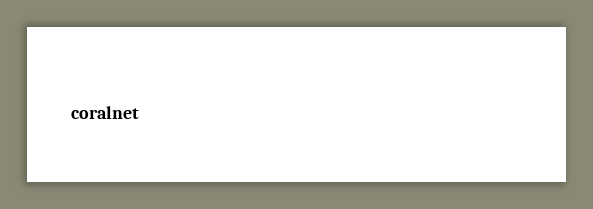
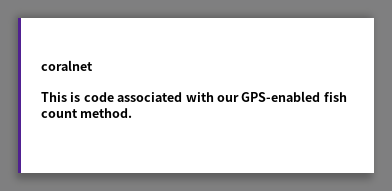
+ This is code associated with our GPS-enabled fish count method.

